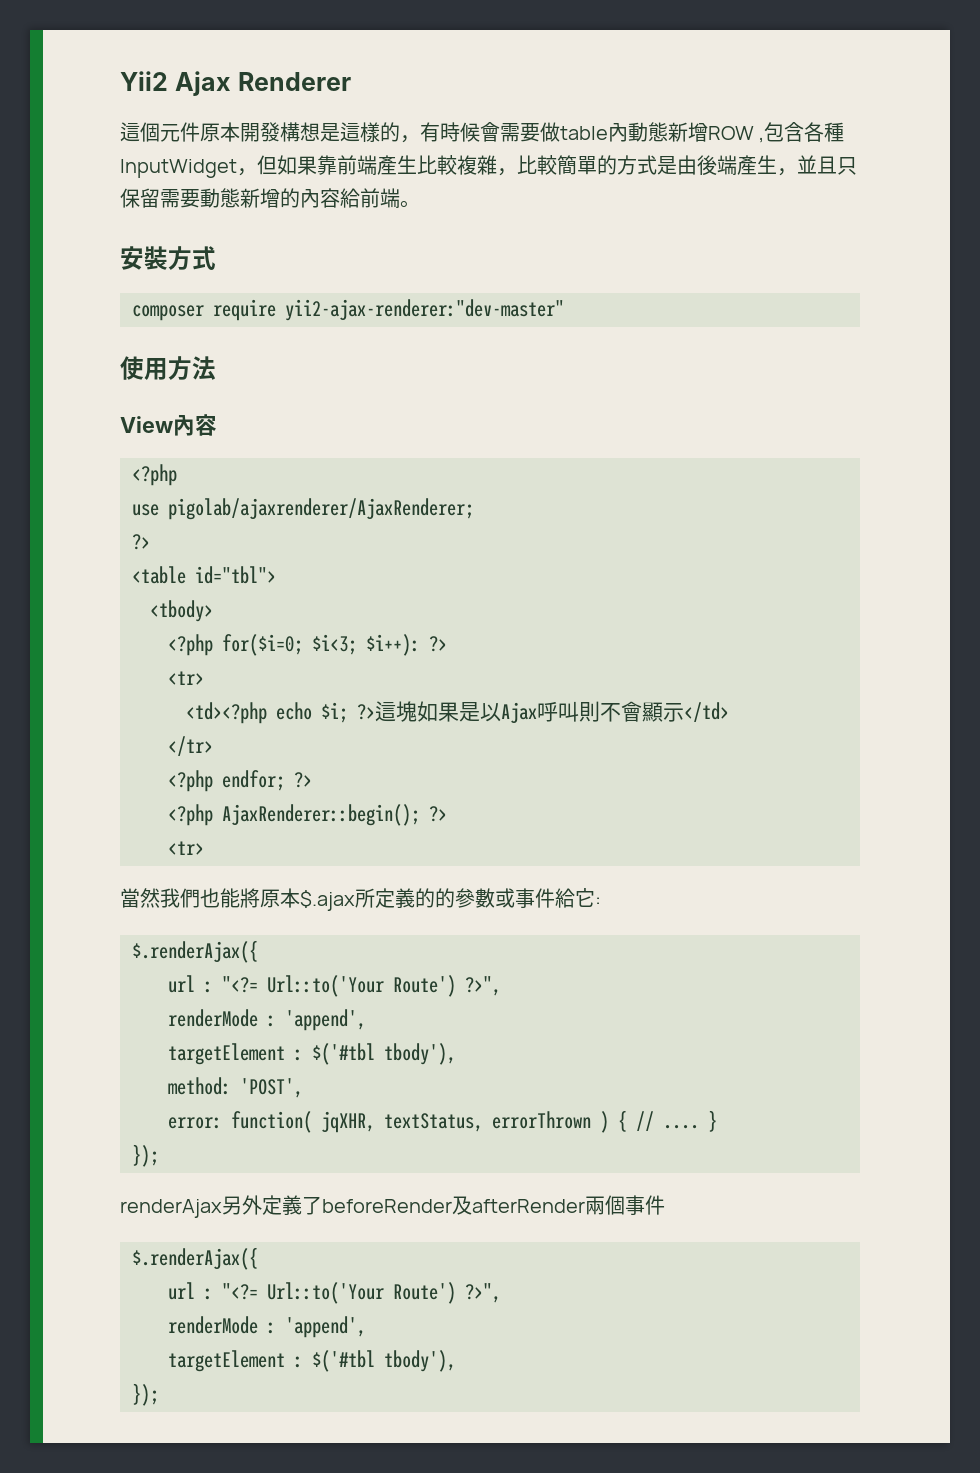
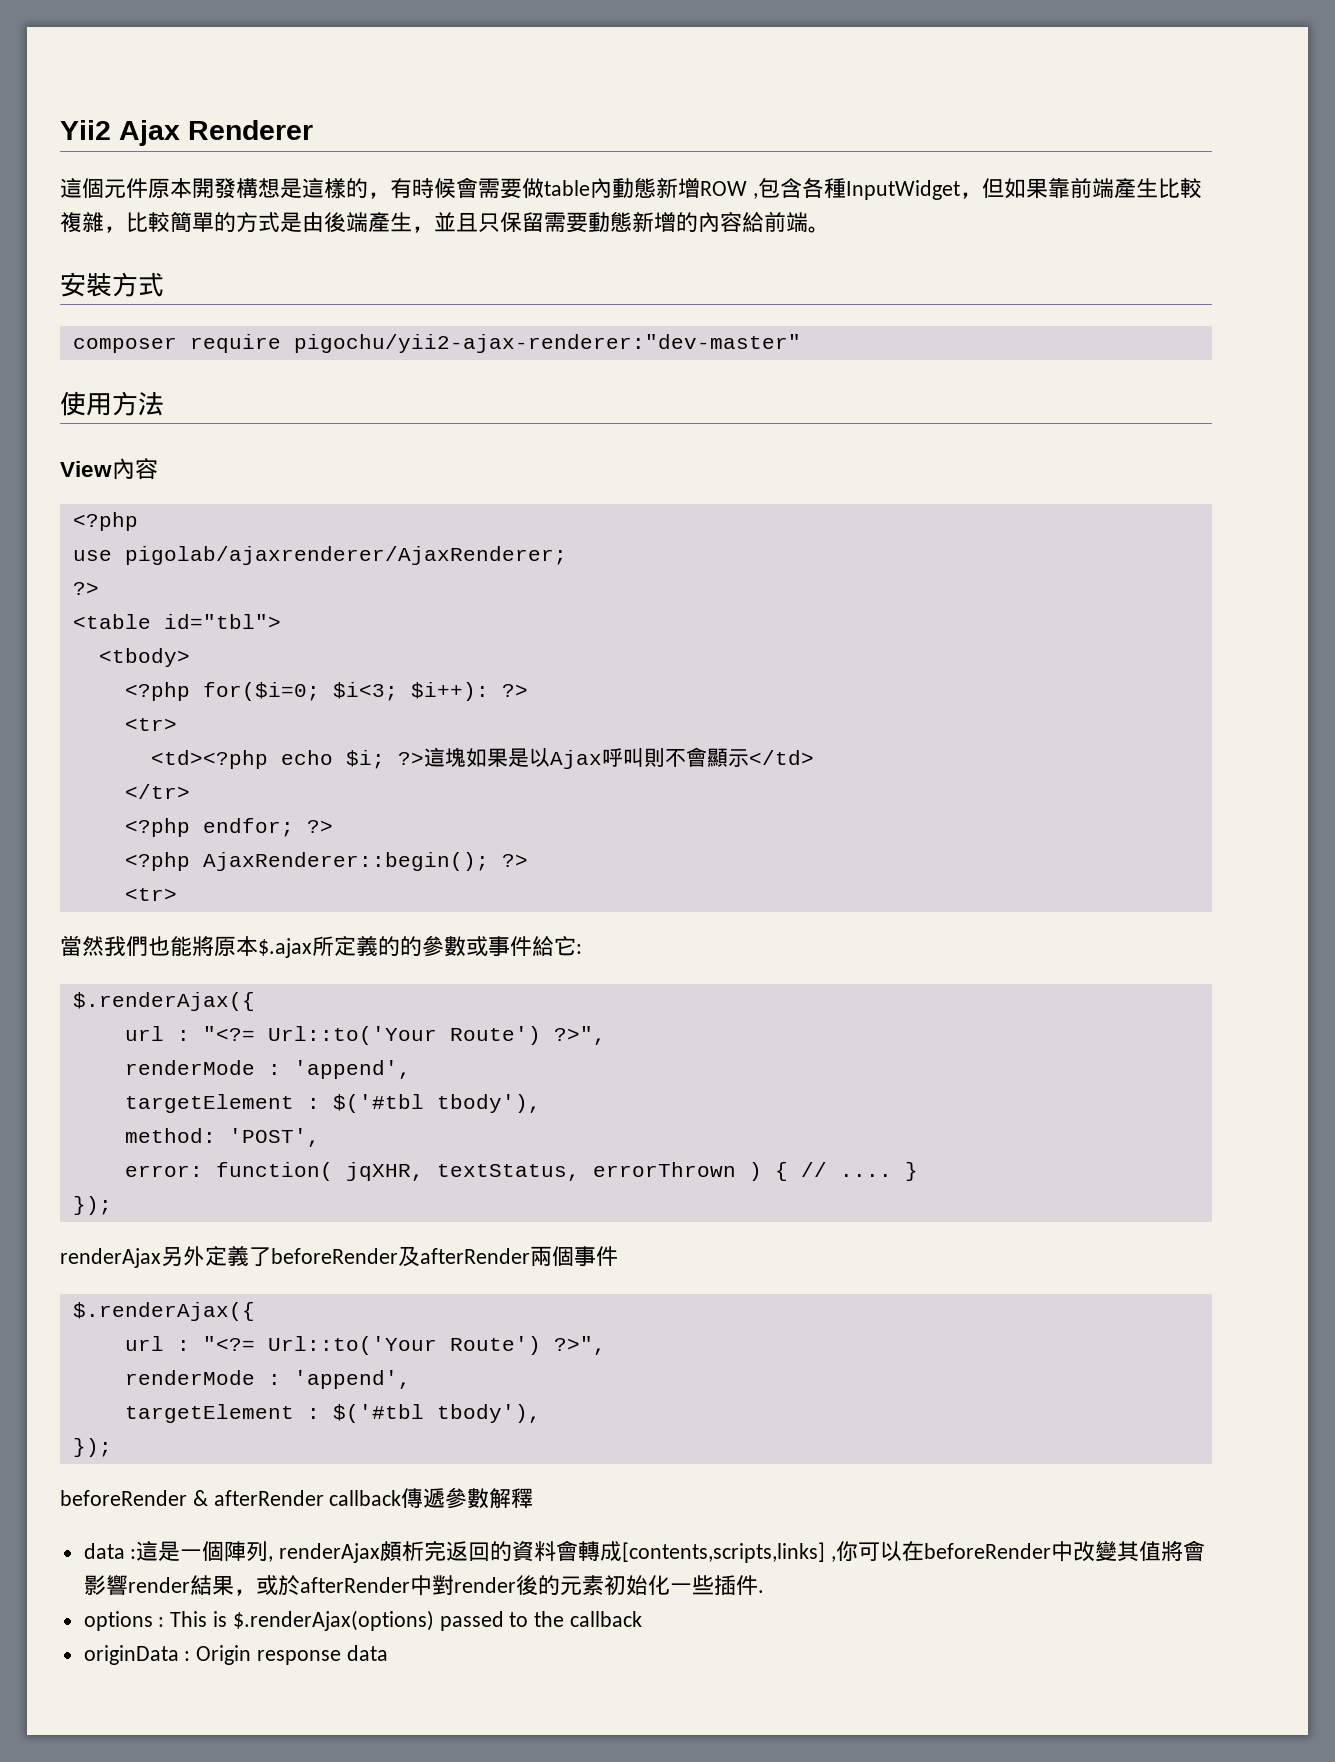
- composer require yii2-ajax-renderer:"dev-master"
+ composer require pigochu/yii2-ajax-renderer:"dev-master"
+ beforeRender & afterRender callback傳遞參數解釋
+ data :這是一個陣列, renderAjax頗析完返回的資料會轉成[contents,scripts,links] ,你可以在beforeRender中改變其值將會影響render結果，或於afterRender中對render後的元素初始化一些插件.
+ options : This is $.renderAjax(options) passed to the callback
+ originData : Origin response data

